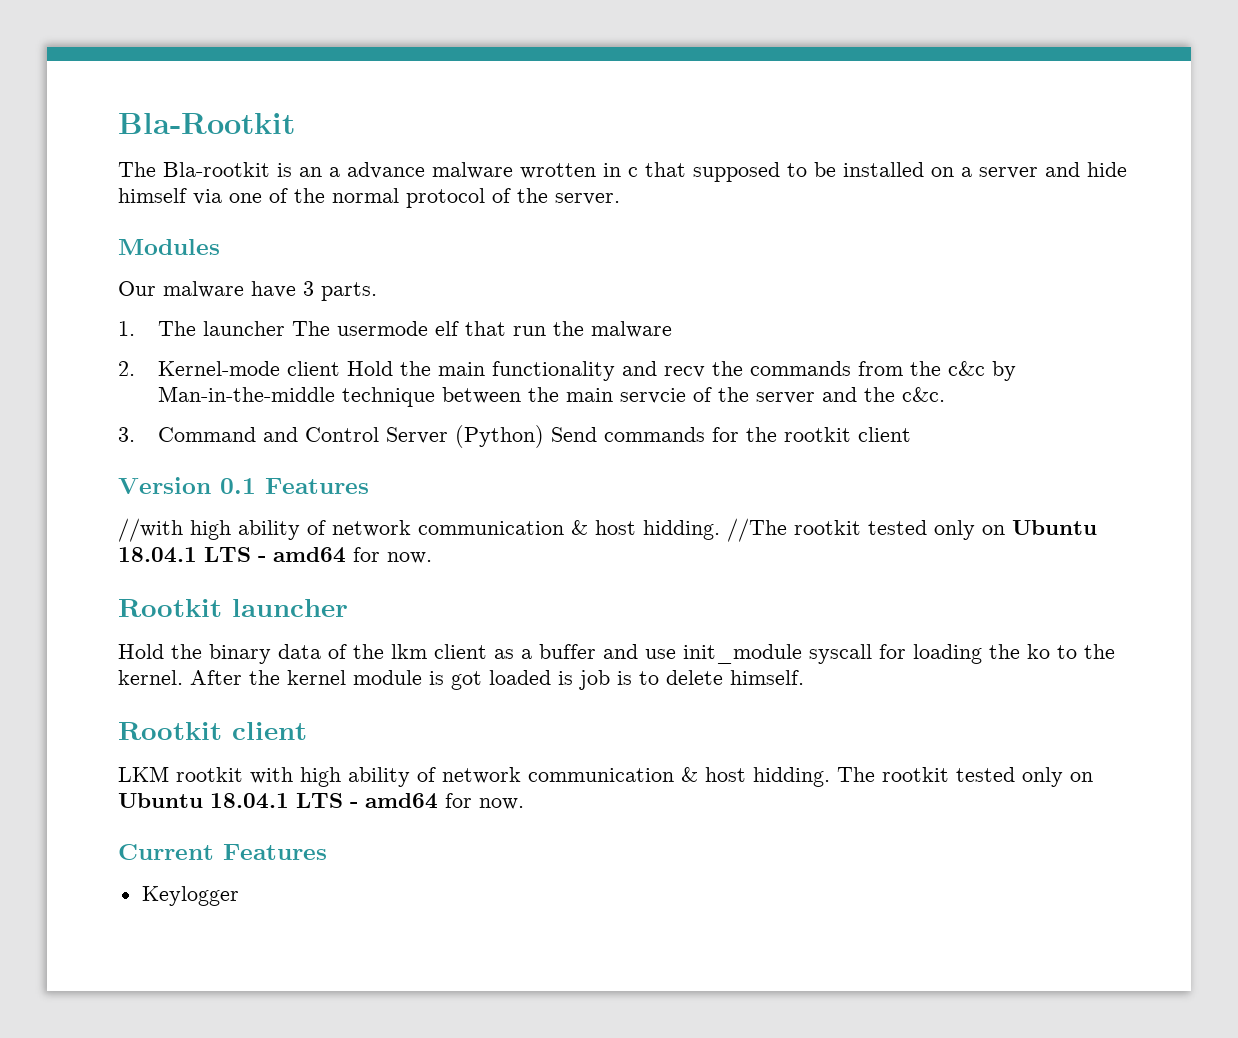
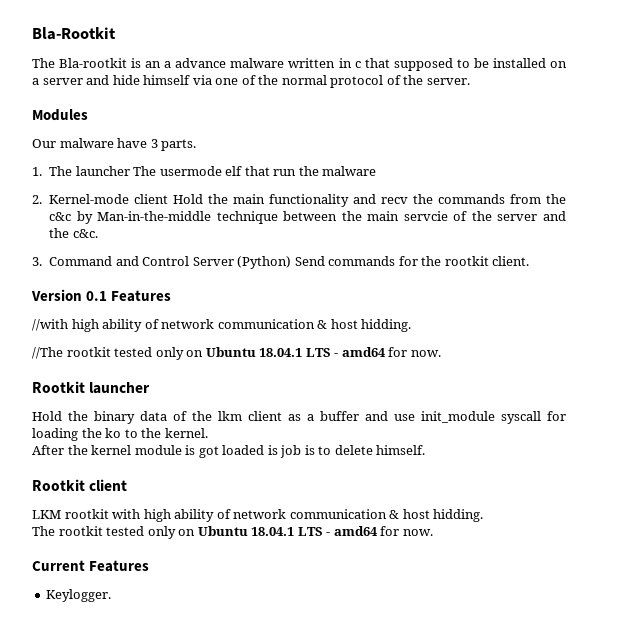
- The Bla-rootkit is an a advance malware wrotten in c that supposed to be installed on a server and hide himself via one of the normal protocol of the server.
+ The Bla-rootkit is an a advance malware written in c that supposed to be installed on a server and hide himself via one of the normal protocol of the server.
- 3. Command and Control Server (Python) Send commands for the rootkit client
+ 3. Command and Control Server (Python) Send commands for the rootkit client.
- //with high ability of network communication & host hidding. //The rootkit tested only on Ubuntu 18.04.1 LTS - amd64 for now.
+ //with high ability of network communication & host hidding.
+ //The rootkit tested only on Ubuntu 18.04.1 LTS - amd64 for now.
- Hold the binary data of the lkm client as a buffer and use init_module syscall for loading the ko to the kernel. After the kernel module is got loaded is job is to delete himself.
+ Hold the binary data of the lkm client as a buffer and use init_module syscall for loading the ko to the kernel.
+ After the kernel module is got loaded is job is to delete himself.
- LKM rootkit with high ability of network communication & host hidding. The rootkit tested only on Ubuntu 18.04.1 LTS - amd64 for now.
+ LKM rootkit with high ability of network communication & host hidding.
+ The rootkit tested only on Ubuntu 18.04.1 LTS - amd64 for now.
- Keylogger
+ Keylogger.

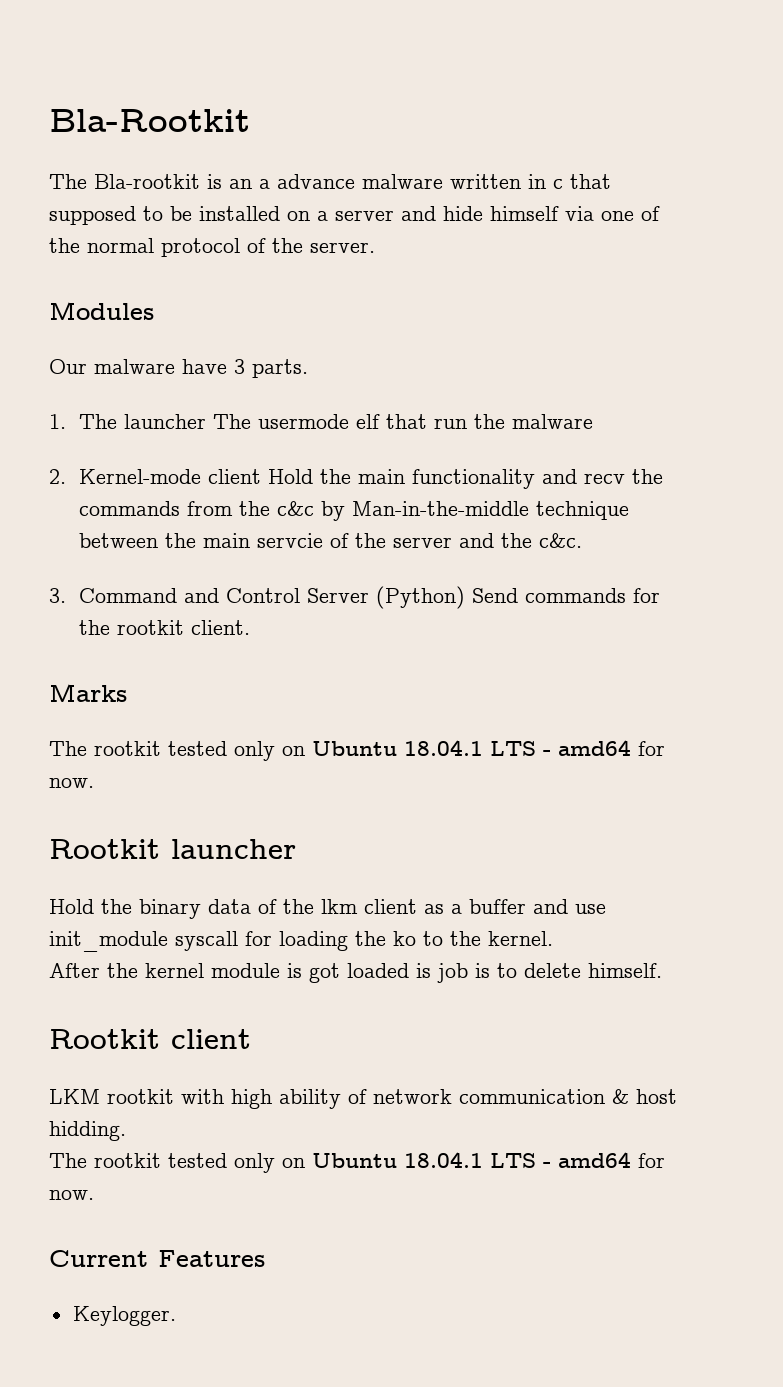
- Version 0.1 Features
- //with high ability of network communication & host hidding.
- //The rootkit tested only on Ubuntu 18.04.1 LTS - amd64 for now.
+ Marks
+ The rootkit tested only on Ubuntu 18.04.1 LTS - amd64 for now.

